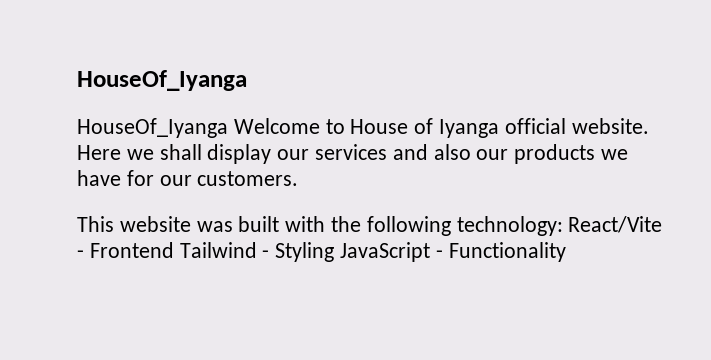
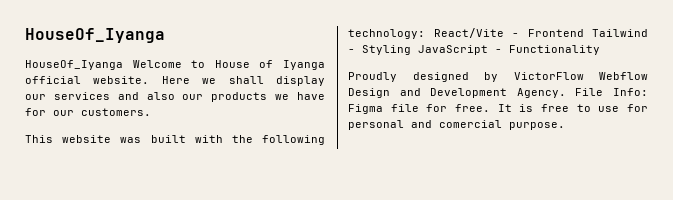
+ Proudly designed by VictorFlow Webflow Design and Development Agency. File Info: Figma file for free. It is free to use for personal and comercial purpose.

